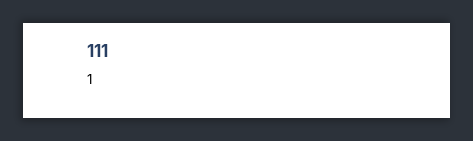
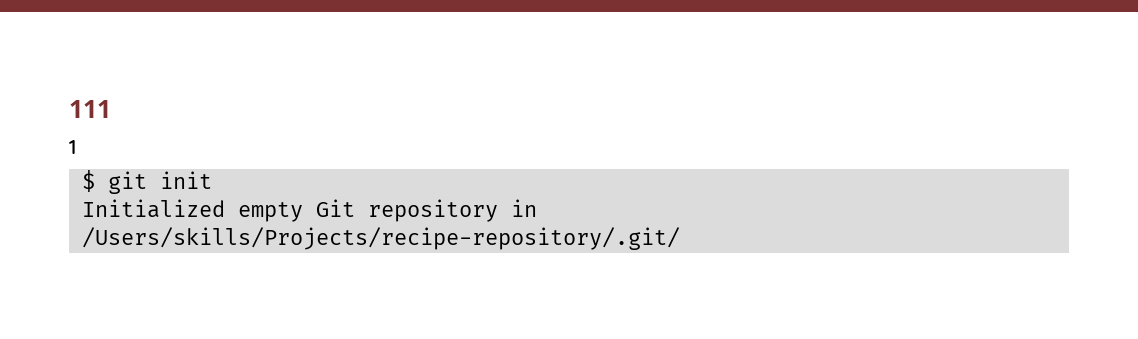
+ $ git init
+ Initialized empty Git repository in /Users/skills/Projects/recipe-repository/.git/

